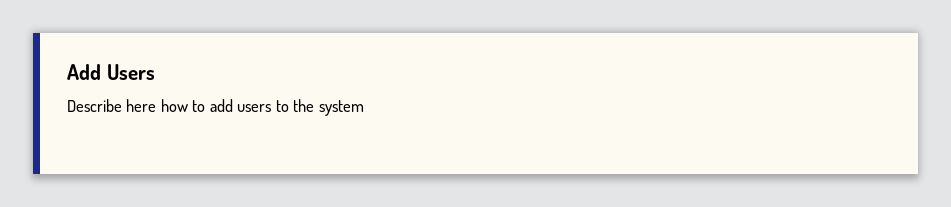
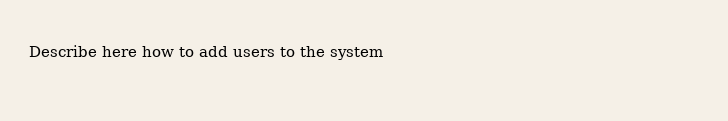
- Add Users

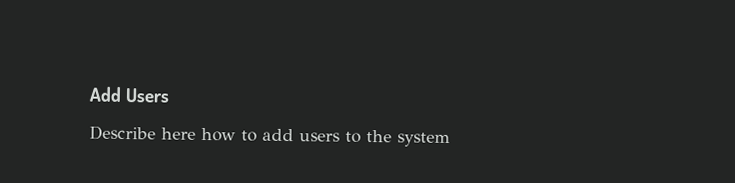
+ Add Users

